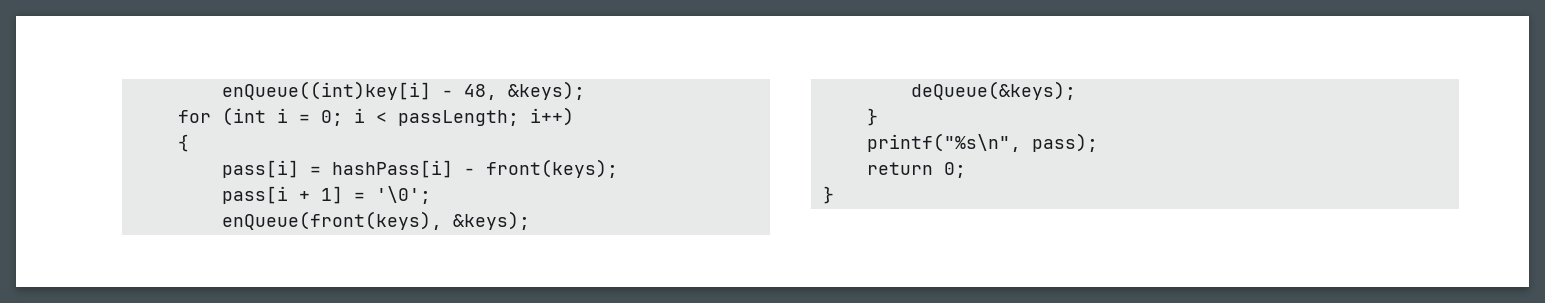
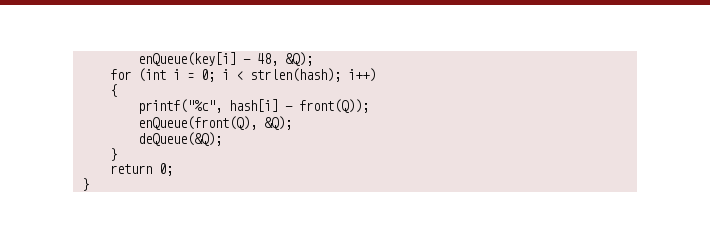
- enQueue((int)key[i] - 48, &keys);
+ enQueue(key[i] - 48, &Q);
- for (int i = 0; i < passLength; i++)
+ for (int i = 0; i < strlen(hash); i++)
- pass[i] = hashPass[i] - front(keys);
- pass[i + 1] = '\0';
- enQueue(front(keys), &keys);
- deQueue(&keys);
+ printf("%c", hash[i] - front(Q));
+ enQueue(front(Q), &Q);
+ deQueue(&Q);
  }
- printf("%s\n", pass);

